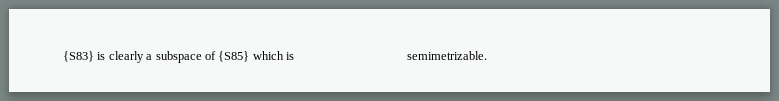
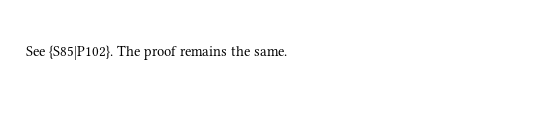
- {S83} is clearly a subspace of {S85} which is semimetrizable.
+ See {S85|P102}. The proof remains the same.

